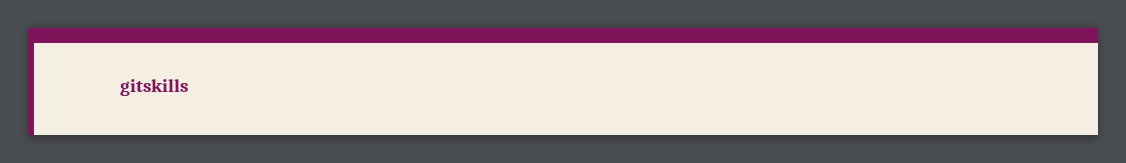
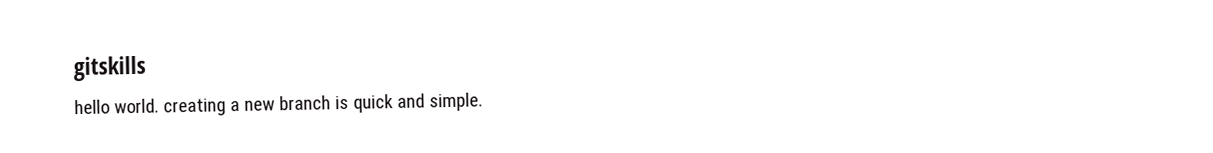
+ hello world. creating a new branch is quick and simple.

